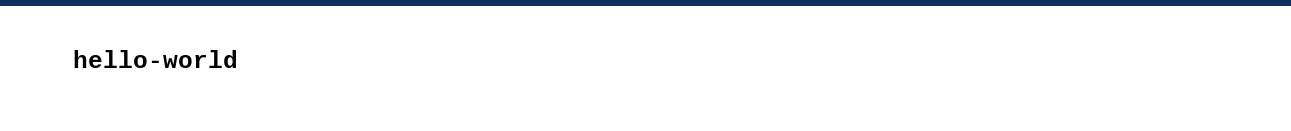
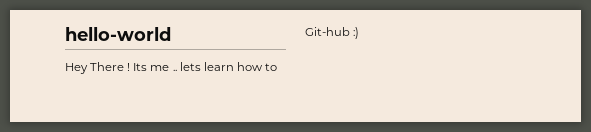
+ Hey There ! Its me .. lets learn how to Git-hub :)

